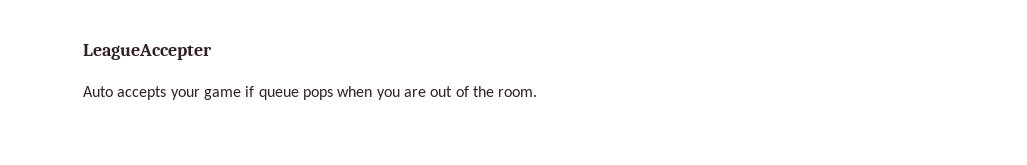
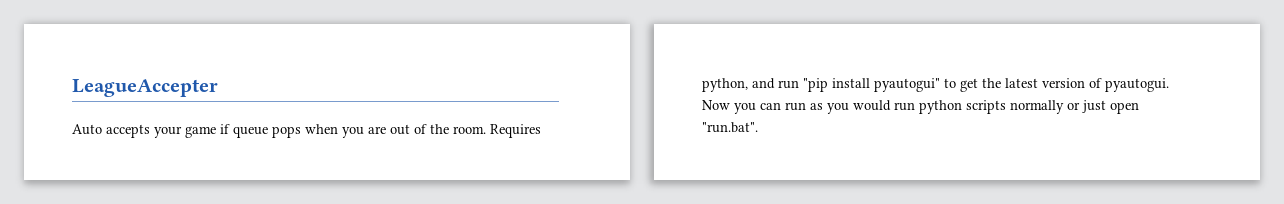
+ Requires python, and run "pip install pyautogui" to get the latest version of pyautogui. Now you can run as you would run python scripts normally or just open "run.bat".

